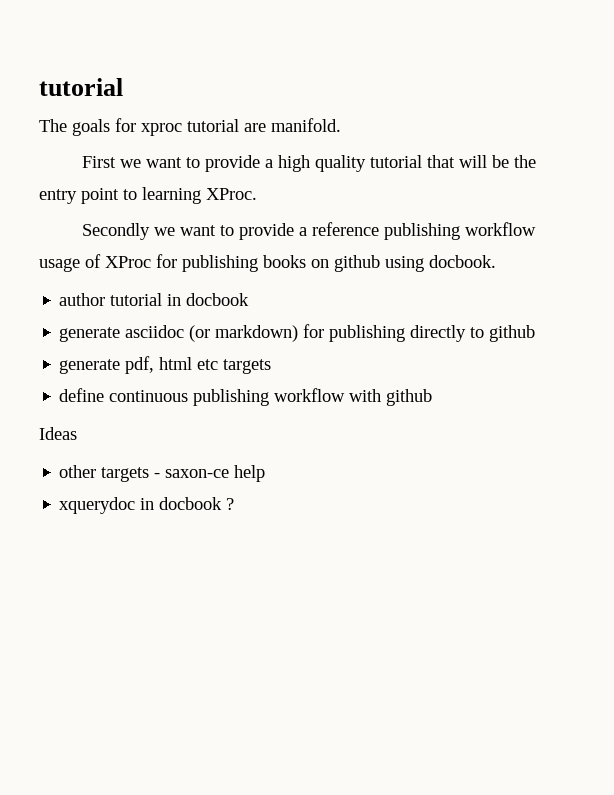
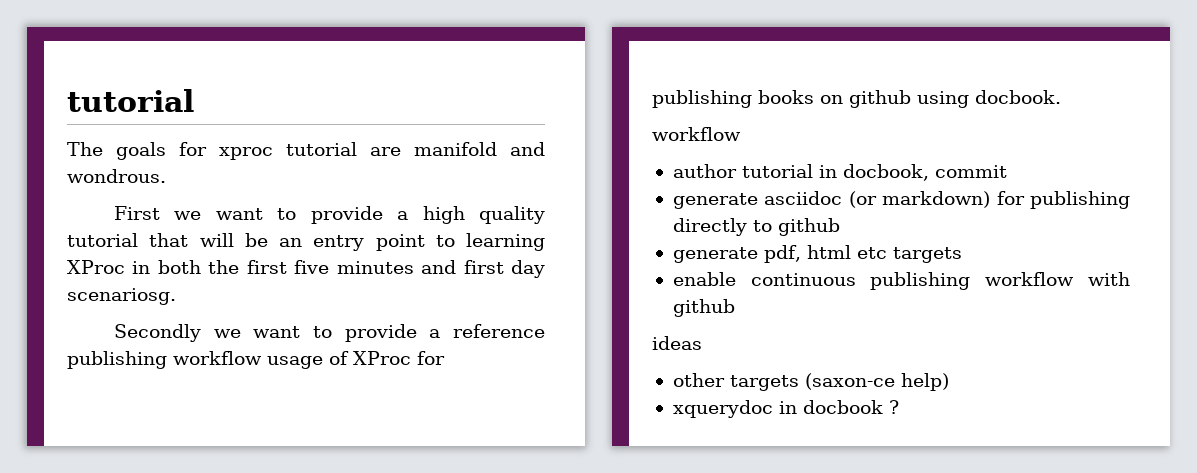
- The goals for xproc tutorial are manifold.
+ The goals for xproc tutorial are manifold and wondrous.
- First we want to provide a high quality tutorial that will be the entry point to learning XProc.
+ First we want to provide a high quality tutorial that will be an entry point to learning XProc in both the first five minutes and first day scenariosg.
  Secondly we want to provide a reference publishing workflow usage of XProc for publishing books on github using docbook.
+ workflow
- author tutorial in docbook
+ author tutorial in docbook, commit
- define continuous publishing workflow with github
+ enable continuous publishing workflow with github
- Ideas
+ ideas
- other targets - saxon-ce help
+ other targets (saxon-ce help)

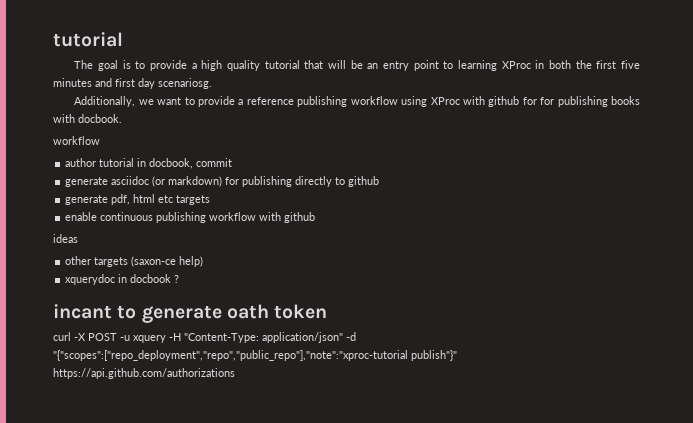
- The goals for xproc tutorial are manifold and wondrous.
- First we want to provide a high quality tutorial that will be an entry point to learning XProc in both the first five minutes and first day scenariosg.
+ The goal is to provide a high quality tutorial that will be an entry point to learning XProc in both the first five minutes and first day scenariosg.
- Secondly we want to provide a reference publishing workflow usage of XProc for publishing books on github using docbook.
+ Additionally, we want to provide a reference publishing workflow using XProc with github for for publishing books with docbook.
+ incant to generate oath token
+ curl -X POST -u xquery -H "Content-Type: application/json" -d "{"scopes":["repo_deployment","repo","public_repo"],"note":"xproc-tutorial publish"}" https://api.github.com/authorizations

